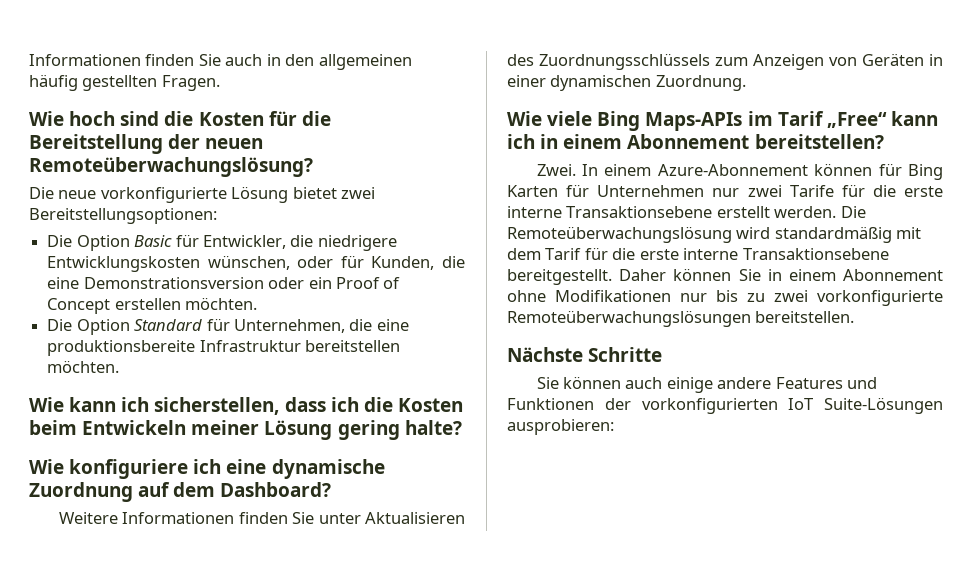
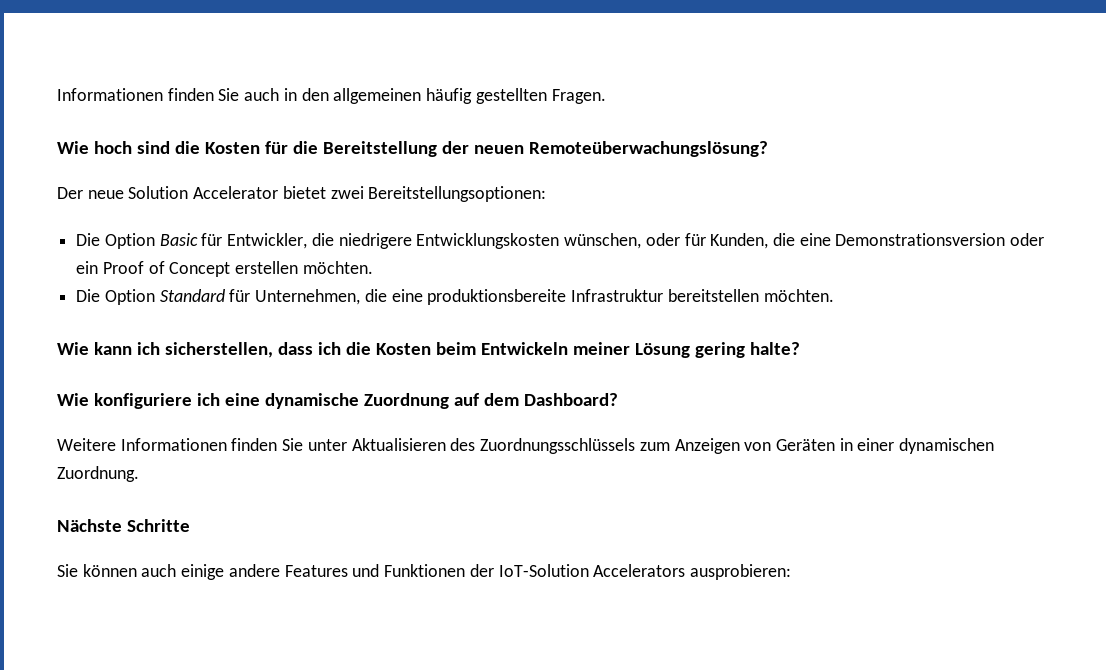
- Die neue vorkonfigurierte Lösung bietet zwei Bereitstellungsoptionen:
+ Der neue Solution Accelerator bietet zwei Bereitstellungsoptionen:
- Wie viele Bing Maps-APIs im Tarif „Free“ kann ich in einem Abonnement bereitstellen?
- Zwei. In einem Azure-Abonnement können für Bing Karten für Unternehmen nur zwei Tarife für die erste interne Transaktionsebene erstellt werden. Die Remoteüberwachungslösung wird standardmäßig mit dem Tarif für die erste interne Transaktionsebene bereitgestellt. Daher können Sie in einem Abonnement ohne Modifikationen nur bis zu zwei vorkonfigurierte Remoteüberwachungslösungen bereitstellen.
- Sie können auch einige andere Features und Funktionen der vorkonfigurierten IoT Suite-Lösungen ausprobieren:
+ Sie können auch einige andere Features und Funktionen der IoT-Solution Accelerators ausprobieren:

